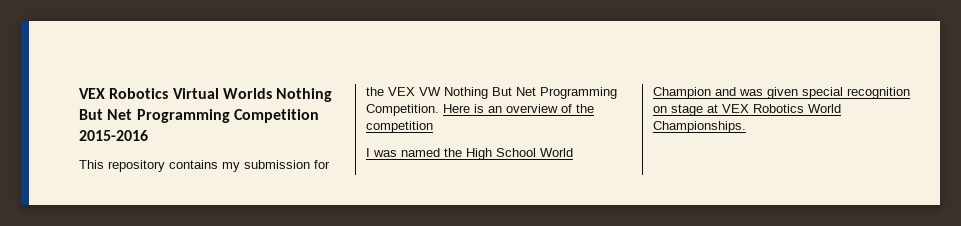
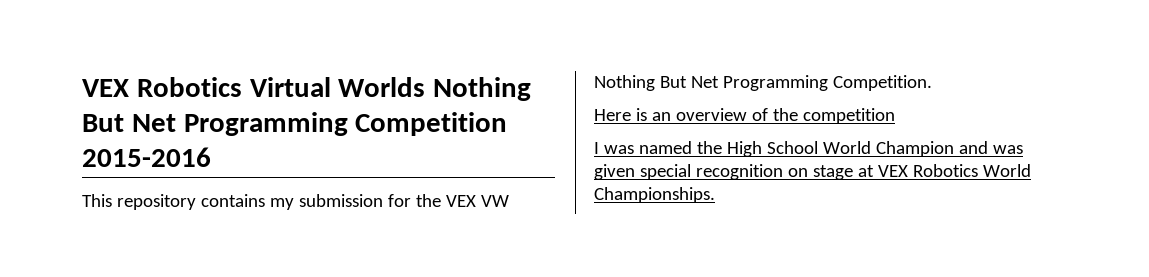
- This repository contains my submission for the VEX VW Nothing But Net Programming Competition. Here is an overview of the competition
+ This repository contains my submission for the VEX VW Nothing But Net Programming Competition.
+ Here is an overview of the competition

